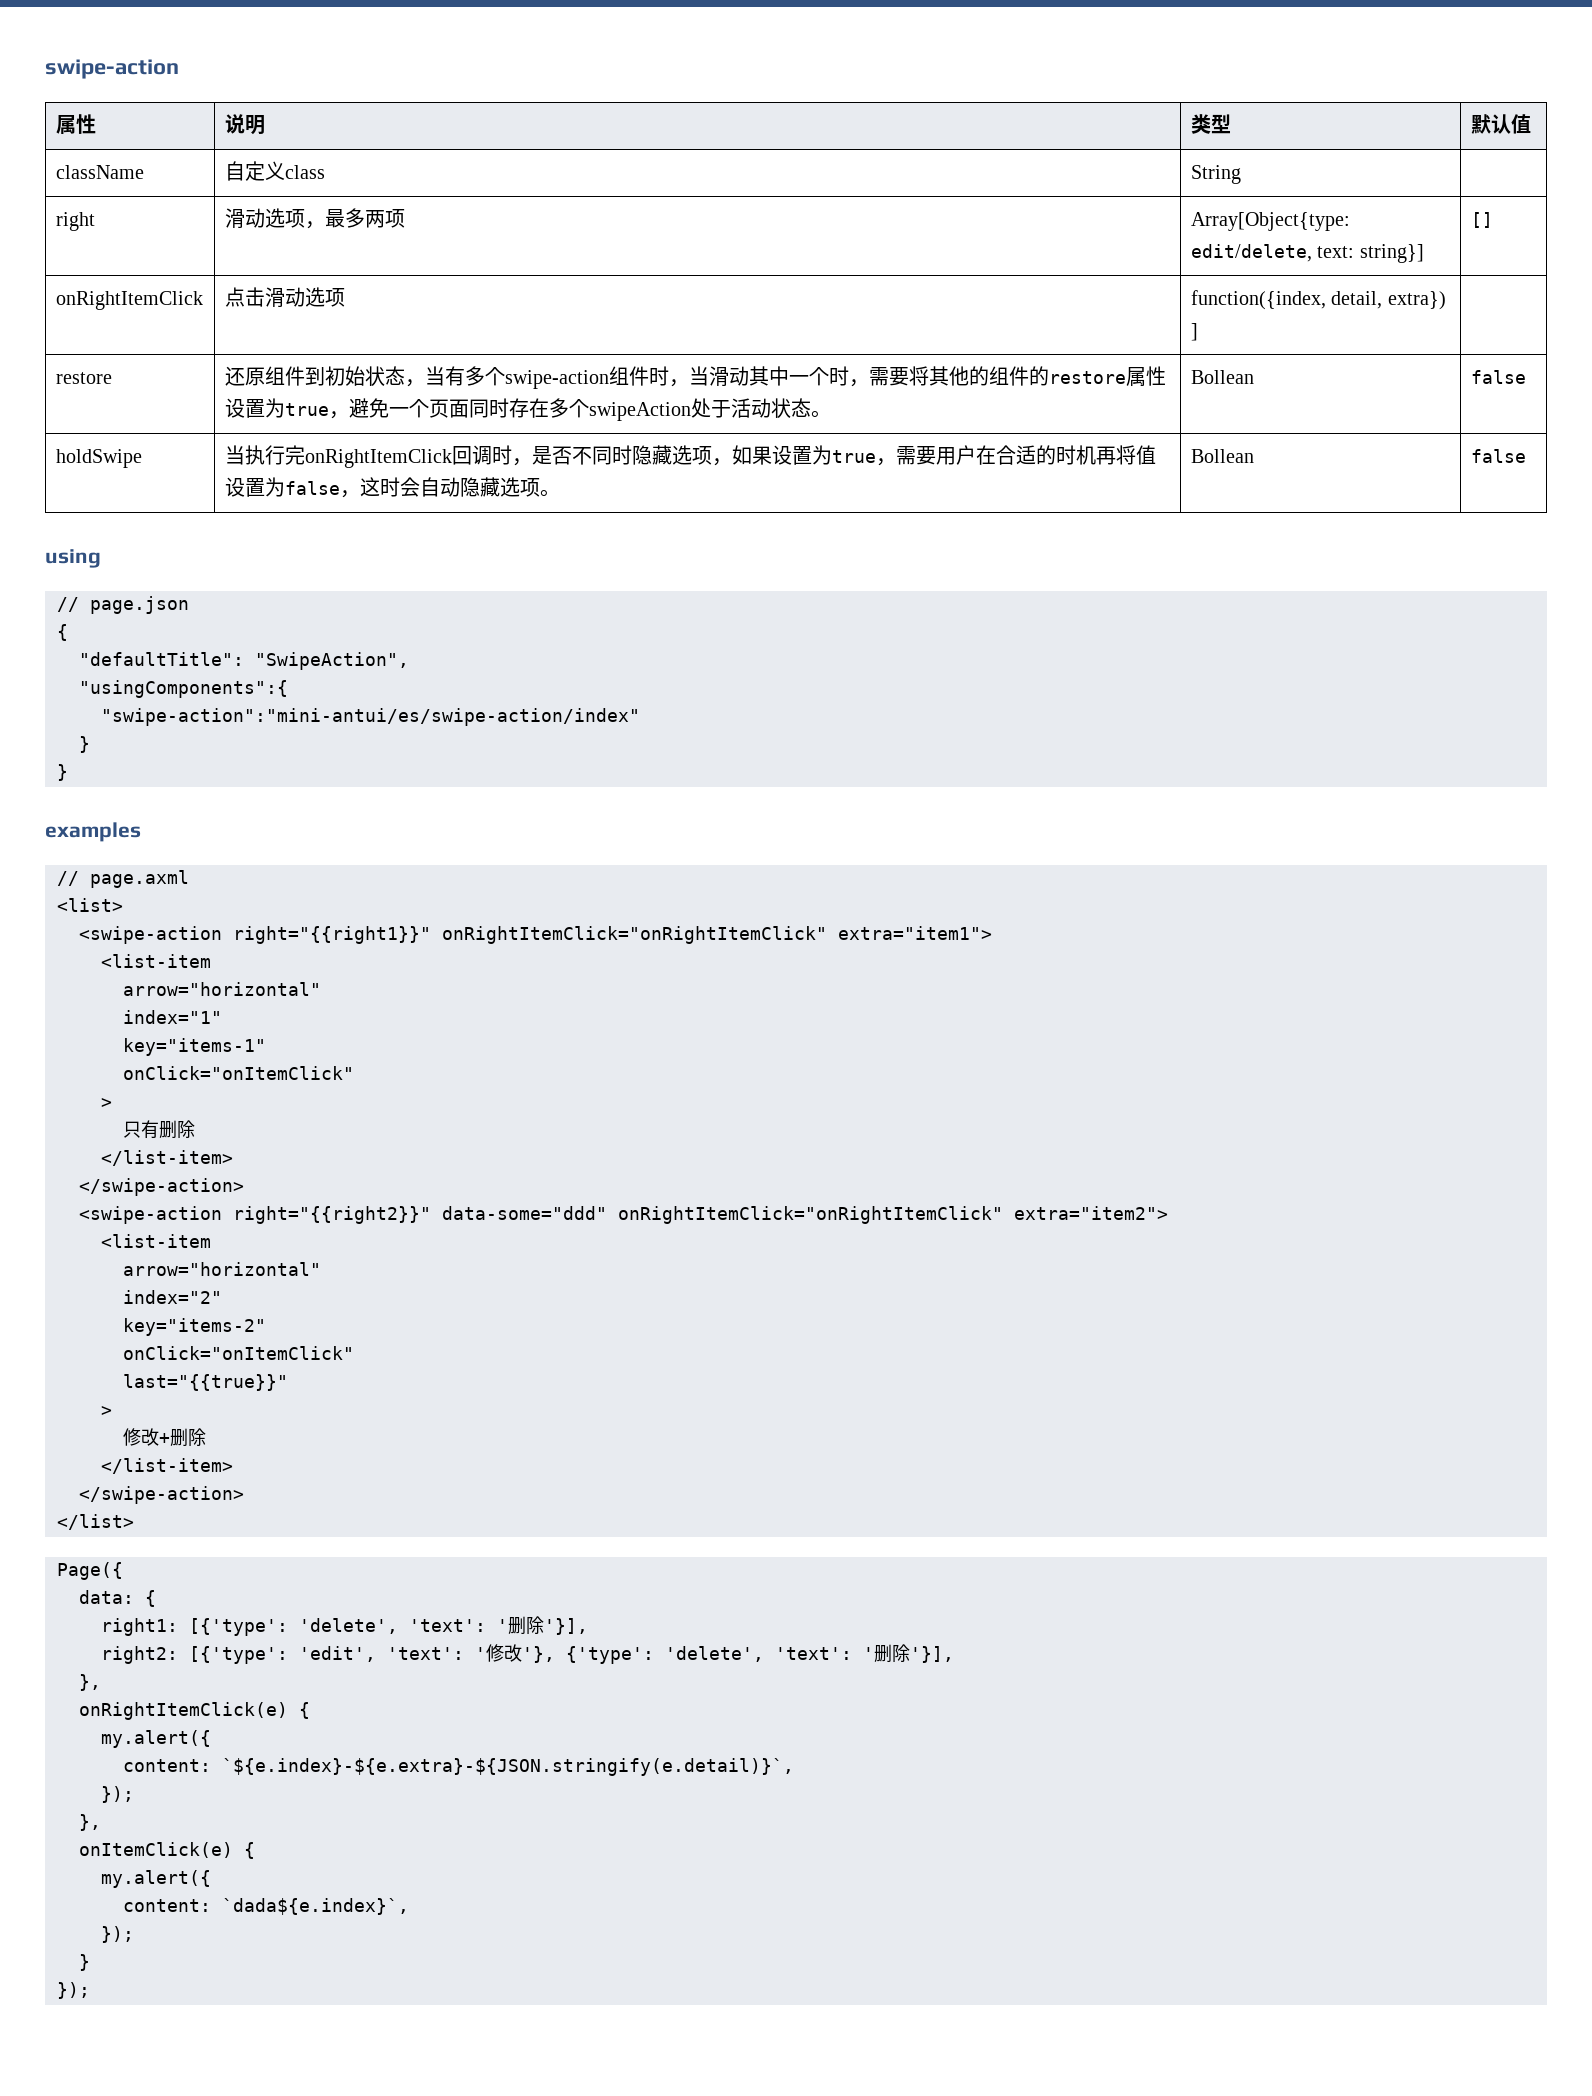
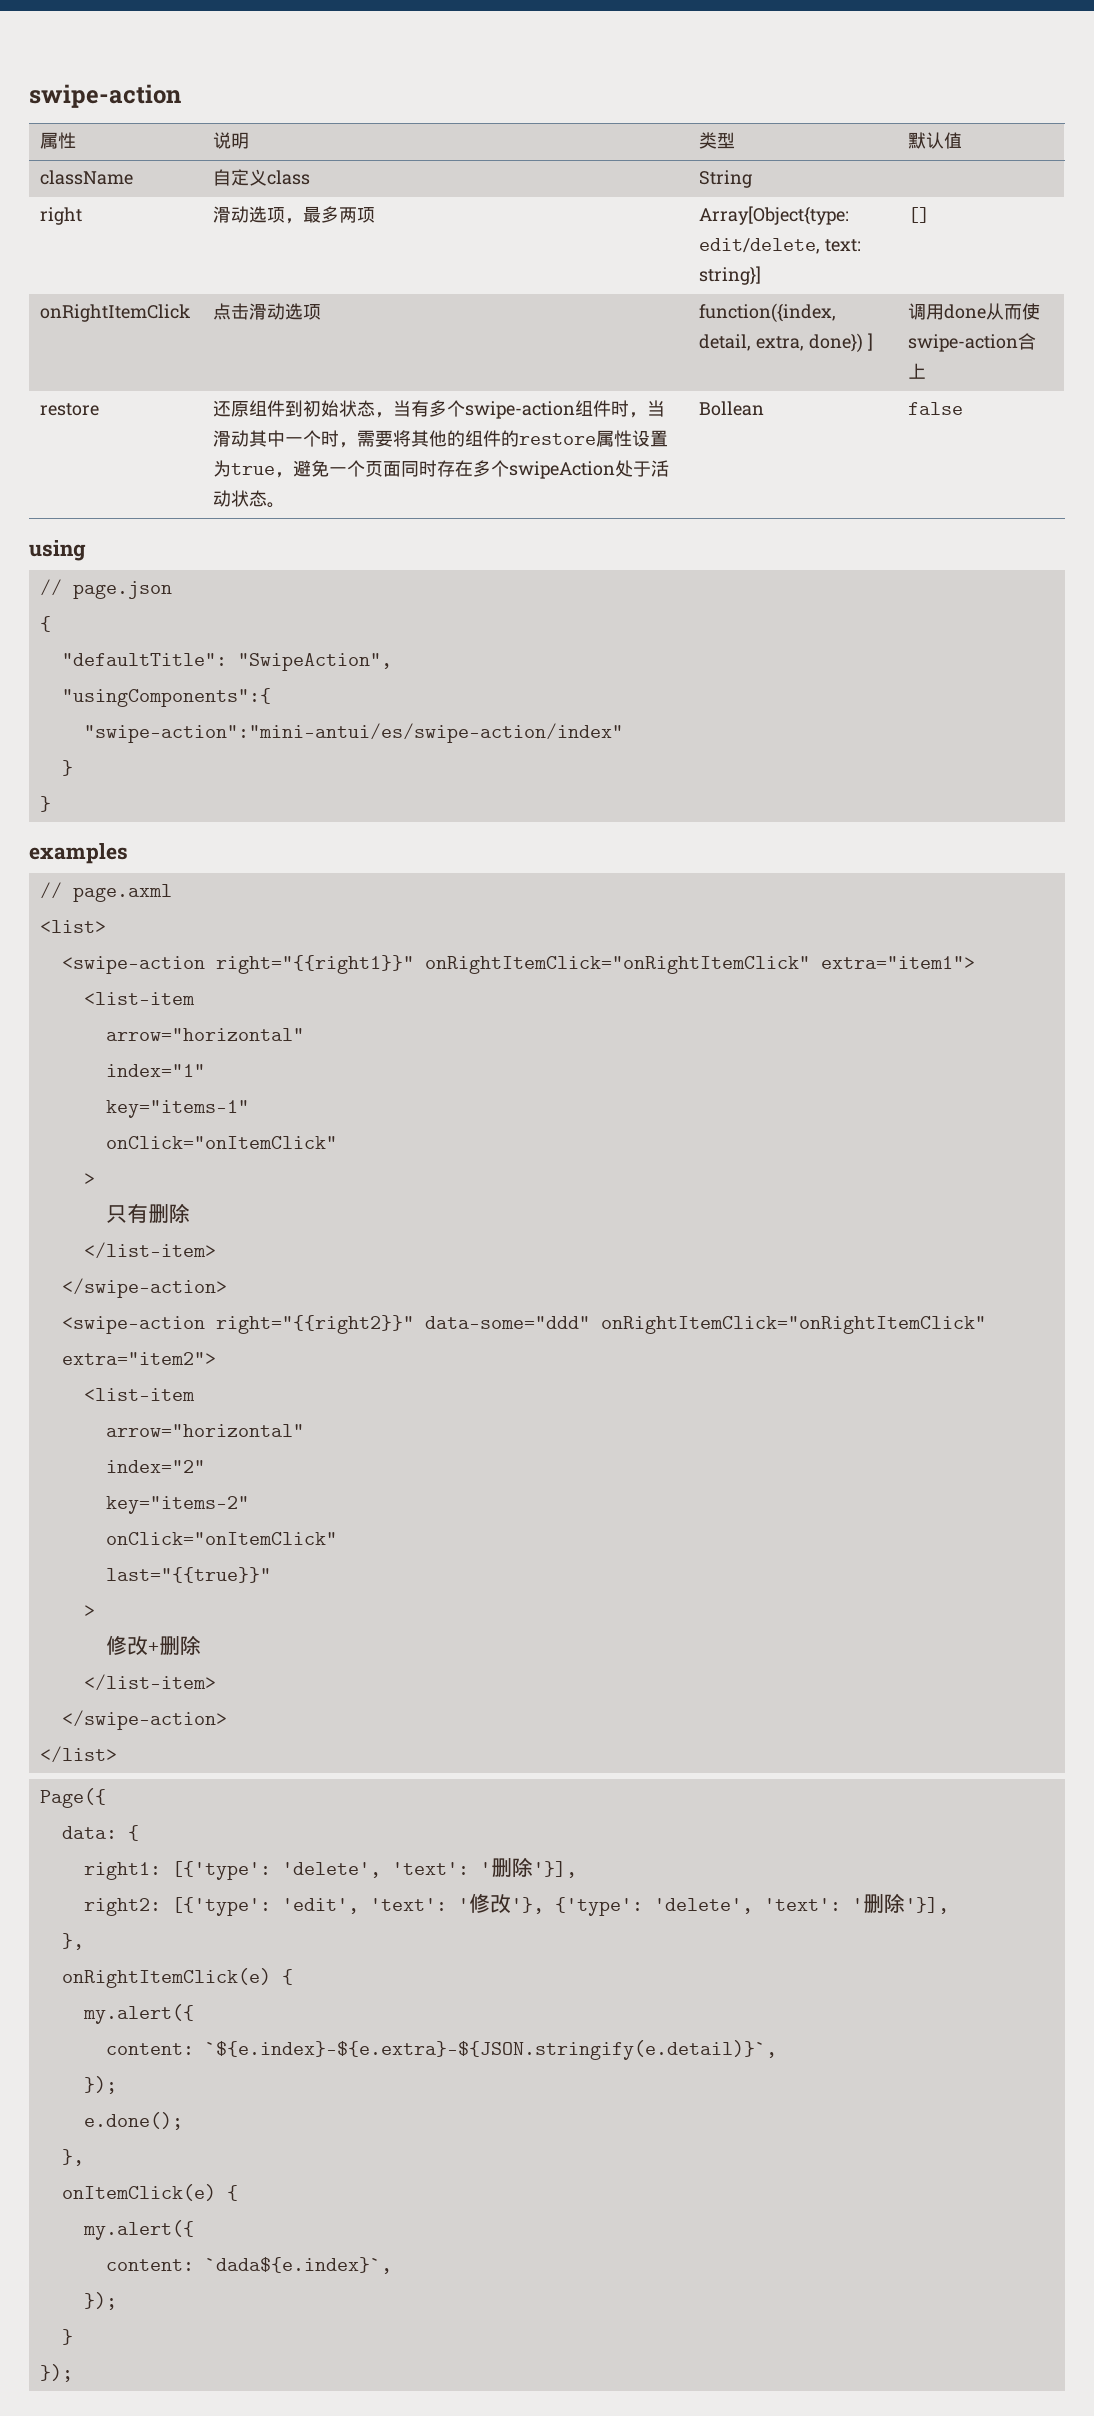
- onRightItemClick | 点击滑动选项 | function({index, detail, extra}) ] |
+ onRightItemClick | 点击滑动选项 | function({index, detail, extra, done}) ] | 调用done从而使swipe-action合上
- holdSwipe | 当执行完onRightItemClick回调时，是否不同时隐藏选项，如果设置为true，需要用户在合适的时机再将值设置为false，这时会自动隐藏选项。 | Bollean | false
+ e.done();

